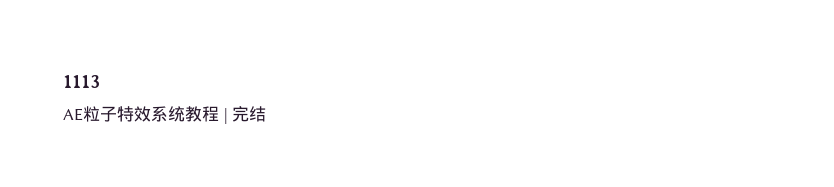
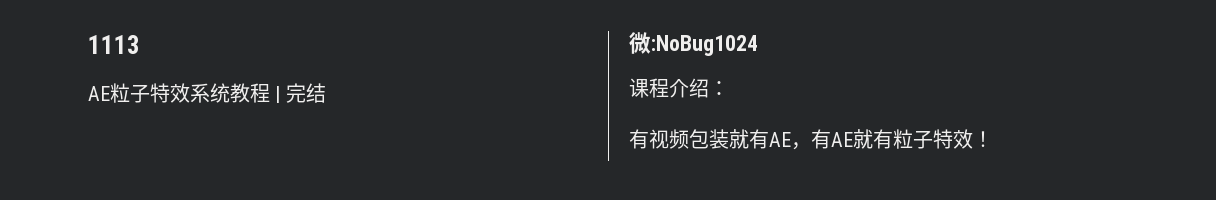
+ 微:NoBug1024
+ 课程介绍：
+ 有视频包装就有AE，有AE就有粒子特效！

